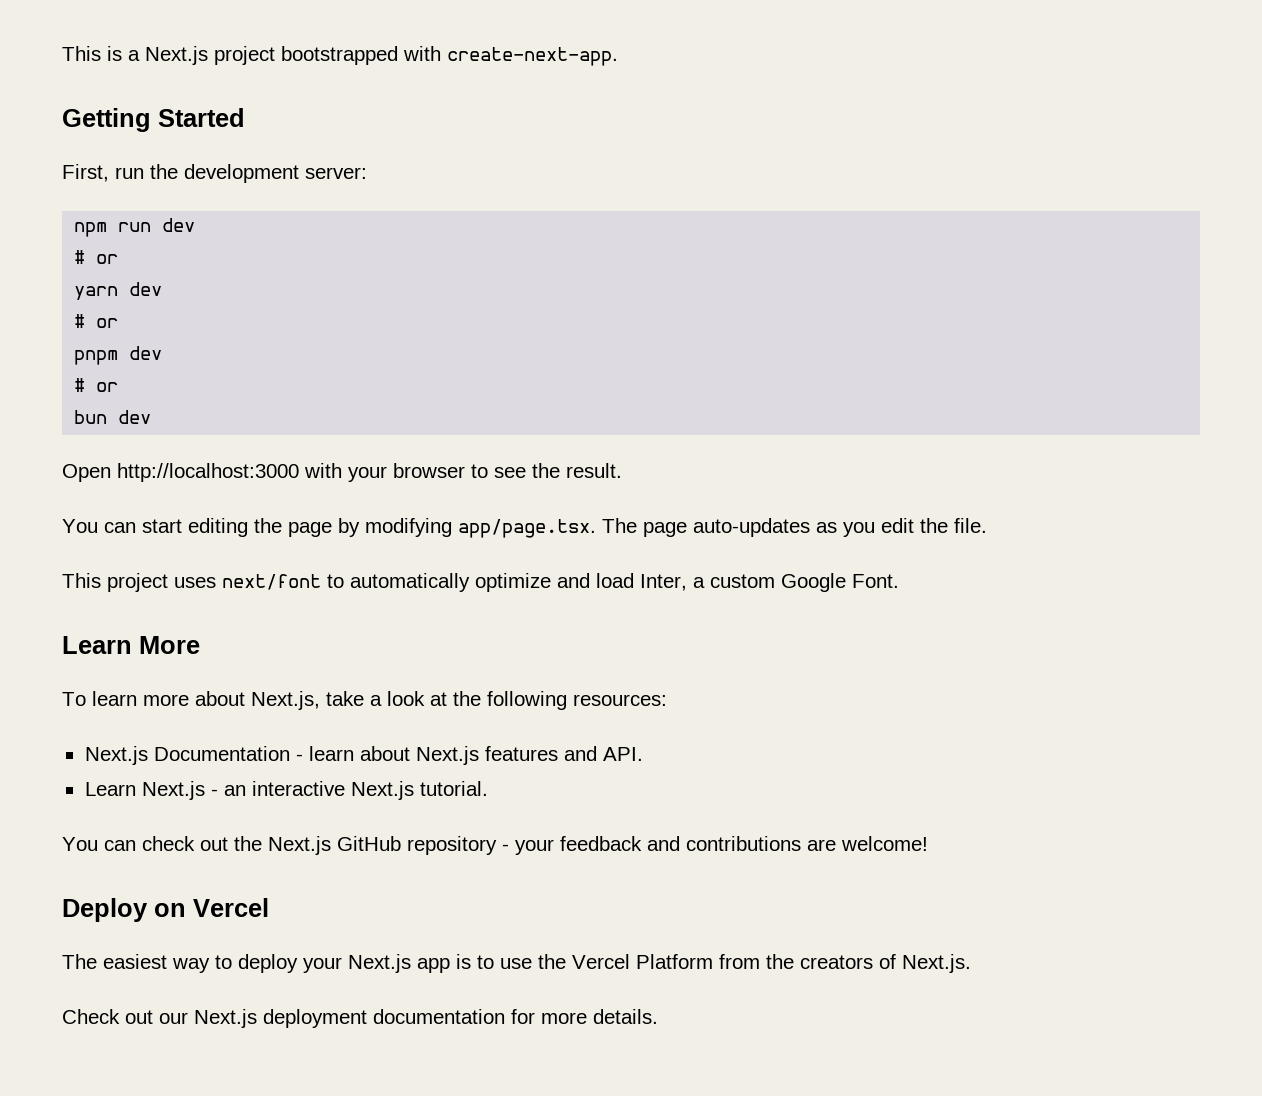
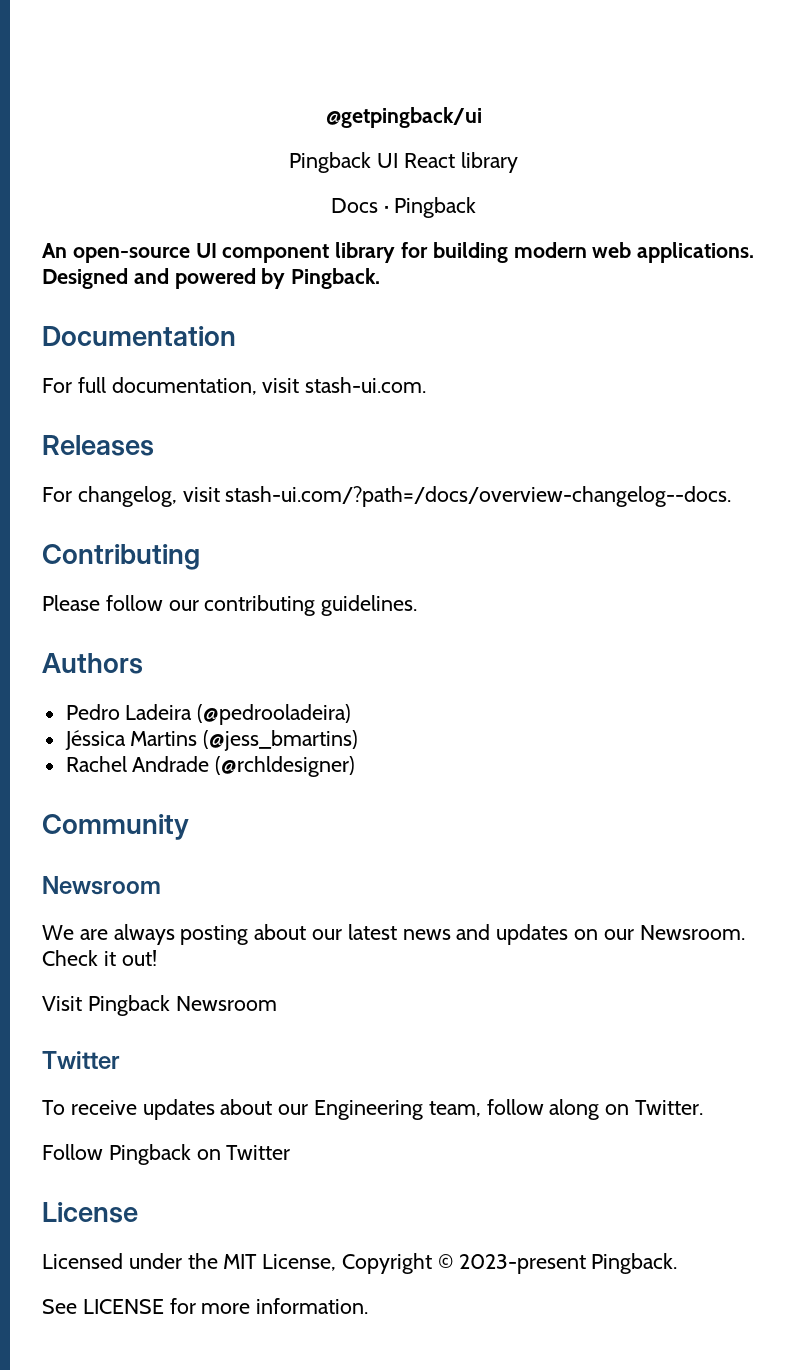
- This is a Next.js project bootstrapped with create-next-app.
- Getting Started
- First, run the development server:
- npm run dev
- # or
- yarn dev
- # or
- pnpm dev
- # or
- bun dev
- Open http://localhost:3000 with your browser to see the result.
- You can start editing the page by modifying app/page.tsx. The page auto-updates as you edit the file.
- This project uses next/font to automatically optimize and load Inter, a custom Google Font.
- Learn More
- To learn more about Next.js, take a look at the following resources:
- Next.js Documentation - learn about Next.js features and API.
- Learn Next.js - an interactive Next.js tutorial.
- You can check out the Next.js GitHub repository - your feedback and contributions are welcome!
- Deploy on Vercel
- The easiest way to deploy your Next.js app is to use the Vercel Platform from the creators of Next.js.
- Check out our Next.js deployment documentation for more details.
+ @getpingback/ui
+ Pingback UI React library
+ Docs · Pingback
+ An open-source UI component library for building modern web applications. Designed and powered by Pingback.
+ Documentation
+ For full documentation, visit stash-ui.com.
+ Releases
+ For changelog, visit stash-ui.com/?path=/docs/overview-changelog--docs.
+ Contributing
+ Please follow our contributing guidelines.
+ Authors
+ Pedro Ladeira (@pedrooladeira)
+ Jéssica Martins (@jess_bmartins)
+ Rachel Andrade (@rchldesigner)
+ Community
+ Newsroom
+ We are always posting about our latest news and updates on our Newsroom. Check it out!
+ Visit Pingback Newsroom
+ Twitter
+ To receive updates about our Engineering team, follow along on Twitter.
+ Follow Pingback on Twitter
+ License
+ Licensed under the MIT License, Copyright © 2023-present Pingback.
+ See LICENSE for more information.

